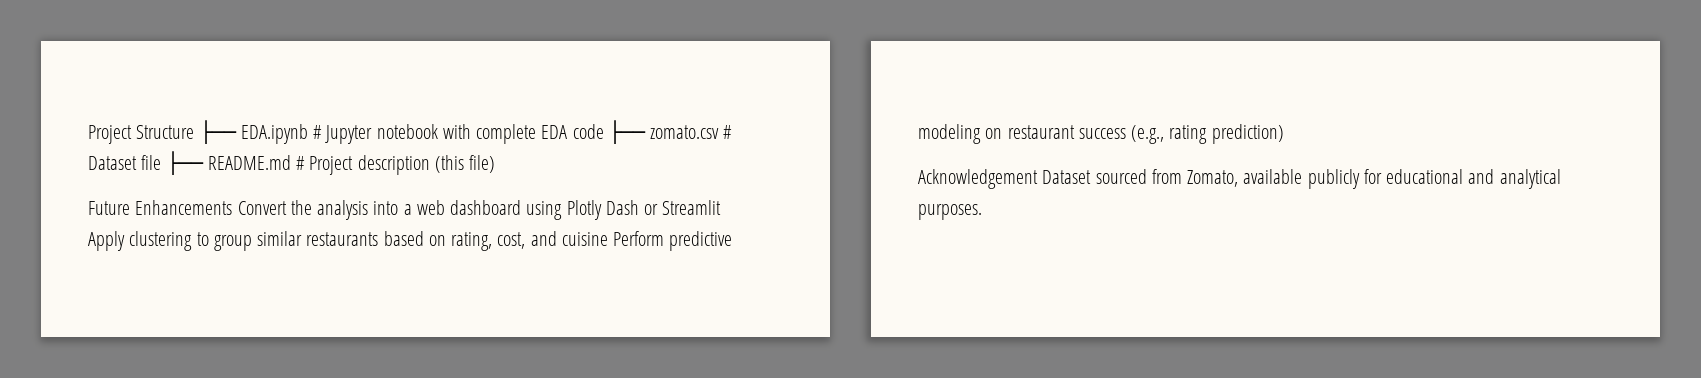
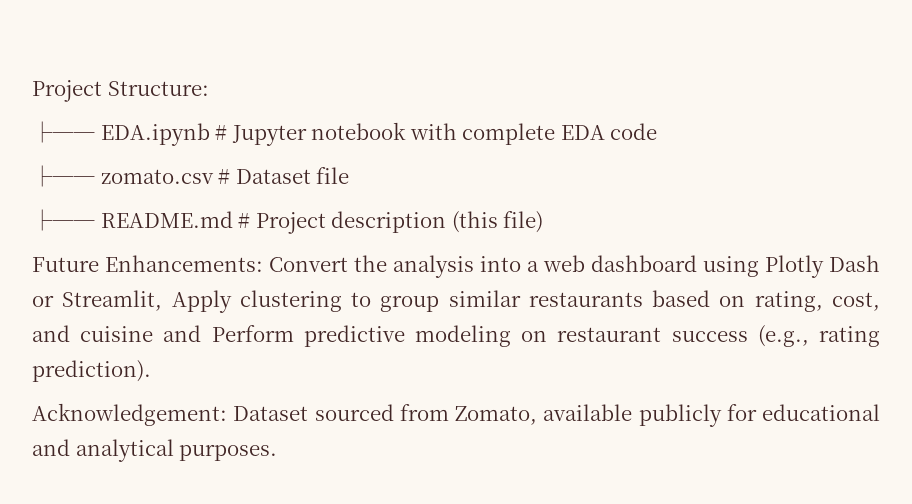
- Project Structure ├── EDA.ipynb # Jupyter notebook with complete EDA code ├── zomato.csv # Dataset file ├── README.md # Project description (this file)
+ Project Structure:
+ ├── EDA.ipynb # Jupyter notebook with complete EDA code
+ ├── zomato.csv # Dataset file
+ ├── README.md # Project description (this file)
- Future Enhancements Convert the analysis into a web dashboard using Plotly Dash or Streamlit Apply clustering to group similar restaurants based on rating, cost, and cuisine Perform predictive modeling on restaurant success (e.g., rating prediction)
- Acknowledgement Dataset sourced from Zomato, available publicly for educational and analytical purposes.
+ Future Enhancements: Convert the analysis into a web dashboard using Plotly Dash or Streamlit, Apply clustering to group similar restaurants based on rating, cost, and cuisine and Perform predictive modeling on restaurant success (e.g., rating prediction).
+ Acknowledgement: Dataset sourced from Zomato, available publicly for educational and analytical purposes.

